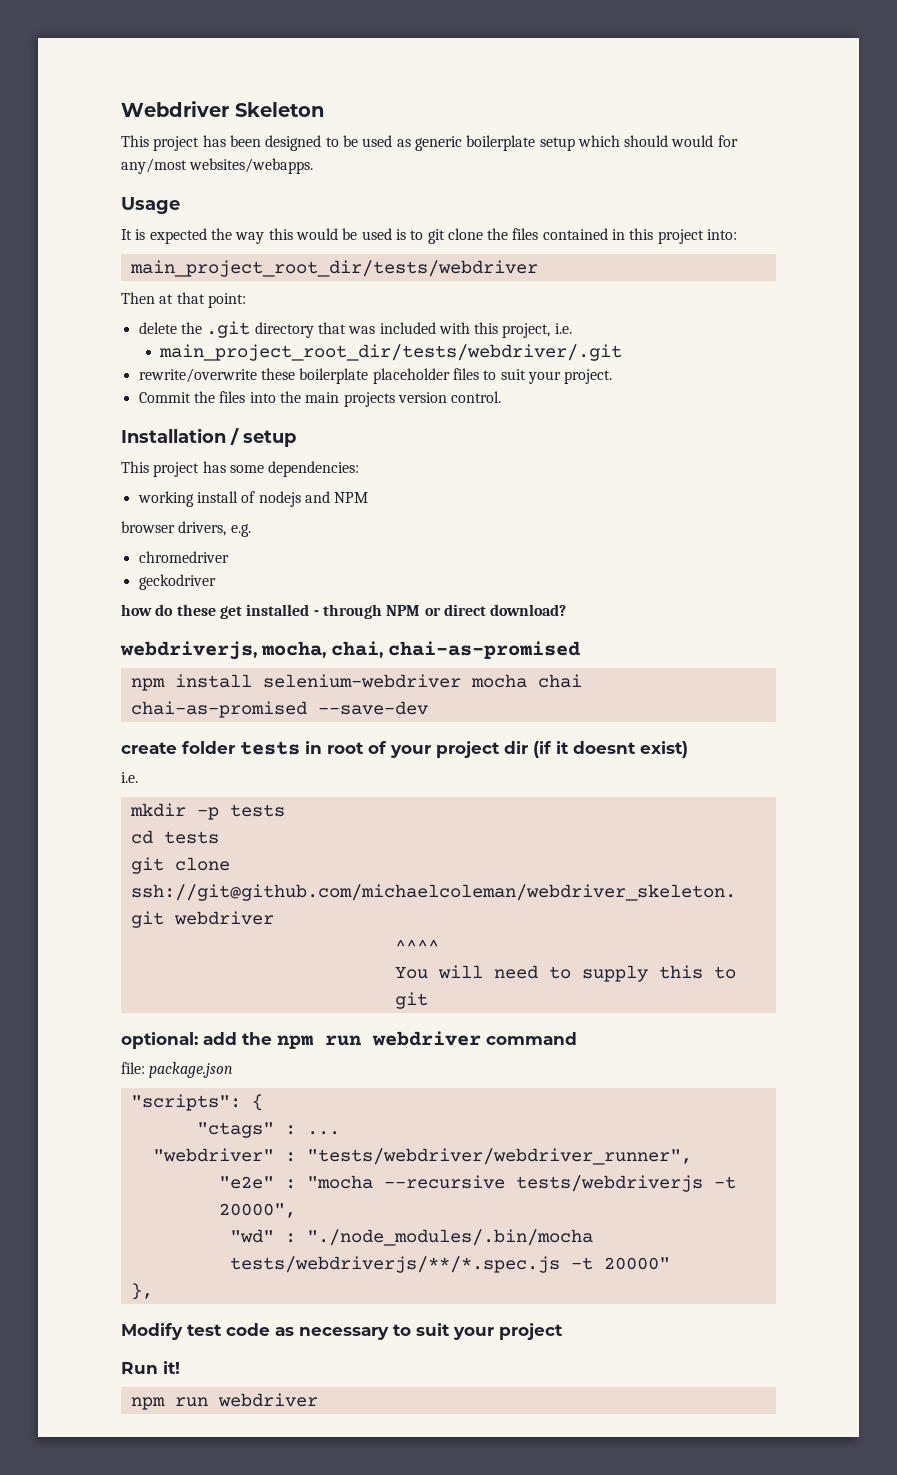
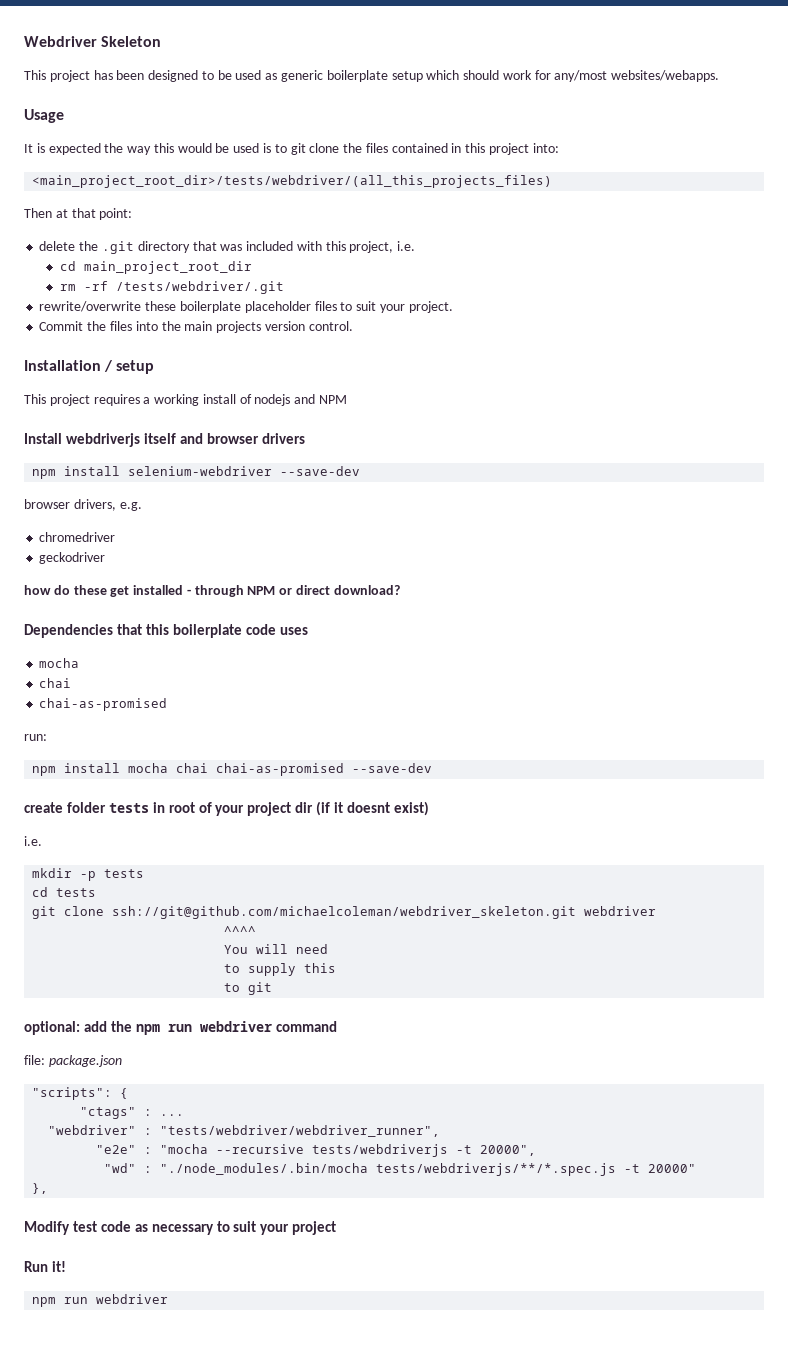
- This project has been designed to be used as generic boilerplate setup which should would for any/most websites/webapps.
+ This project has been designed to be used as generic boilerplate setup which should work for any/most websites/webapps.
- main_project_root_dir/tests/webdriver
+ <main_project_root_dir>/tests/webdriver/(all_this_projects_files)
- main_project_root_dir/tests/webdriver/.git
+ cd main_project_root_dir
+ rm -rf /tests/webdriver/.git
- This project has some dependencies:
- working install of nodejs and NPM
+ This project requires a working install of nodejs and NPM
+ Install webdriverjs itself and browser drivers
+ npm install selenium-webdriver --save-dev
- webdriverjs, mocha, chai, chai-as-promised
- npm install selenium-webdriver mocha chai chai-as-promised --save-dev
+ Dependencies that this boilerplate code uses
+ mocha
+ chai
+ chai-as-promised
+ run:
+ npm install mocha chai chai-as-promised --save-dev
- You will need to supply this to git
+ You will need
+ to supply this
+ to git

